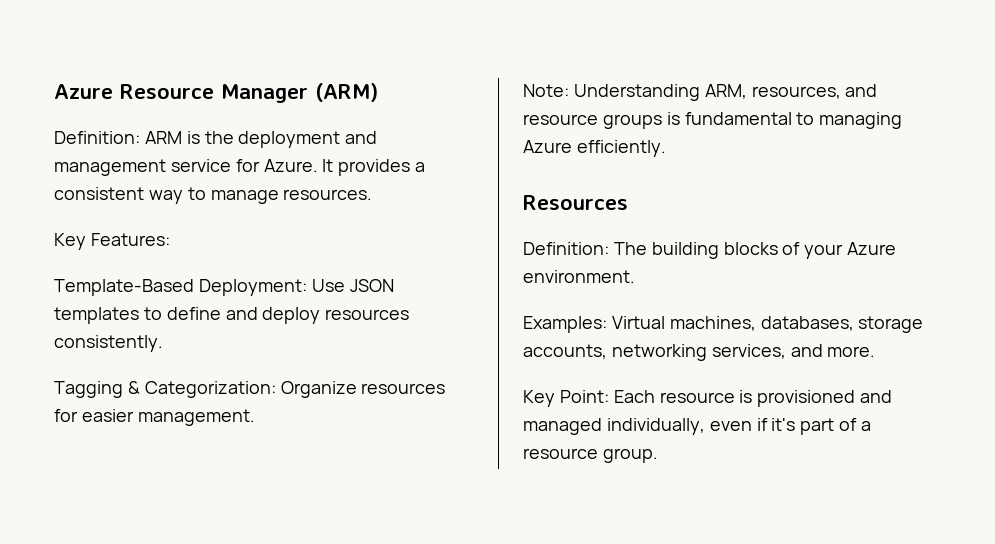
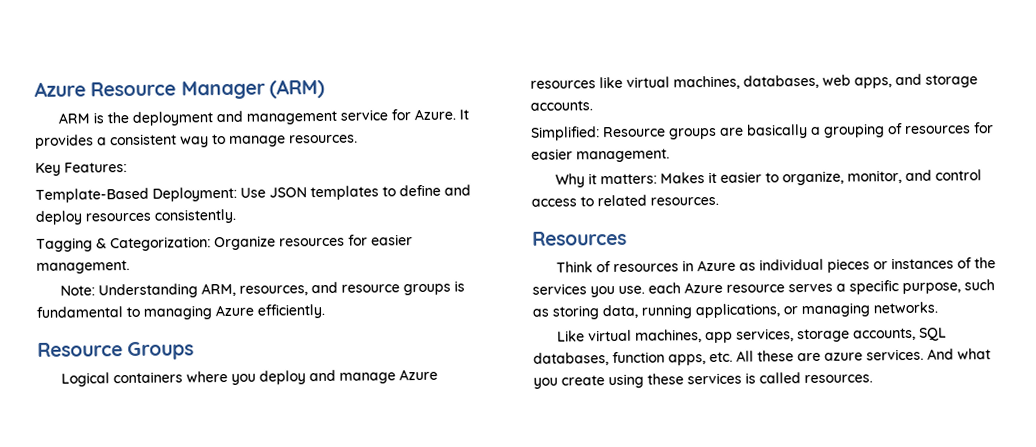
- Definition: ARM is the deployment and management service for Azure.
+ ARM is the deployment and management service for Azure.
+ Resource Groups
+ Logical containers where you deploy and manage Azure resources like virtual machines, databases, web apps, and storage accounts.
+ Simplified: Resource groups are basically a grouping of resources for easier management.
+ Why it matters: Makes it easier to organize, monitor, and control access to related resources.
  Resources
- Definition: The building blocks of your Azure environment.
- Examples: Virtual machines, databases, storage accounts, networking services, and more.
- Key Point: Each resource is provisioned and managed individually, even if it's part of a resource group.
+ Think of resources in Azure as individual pieces or instances of the services you use. each Azure resource serves a specific purpose, such as storing data, running applications, or managing networks.
+ Like virtual machines, app services, storage accounts, SQL databases, function apps, etc. All these are azure services. And what you create using these services is called resources.

